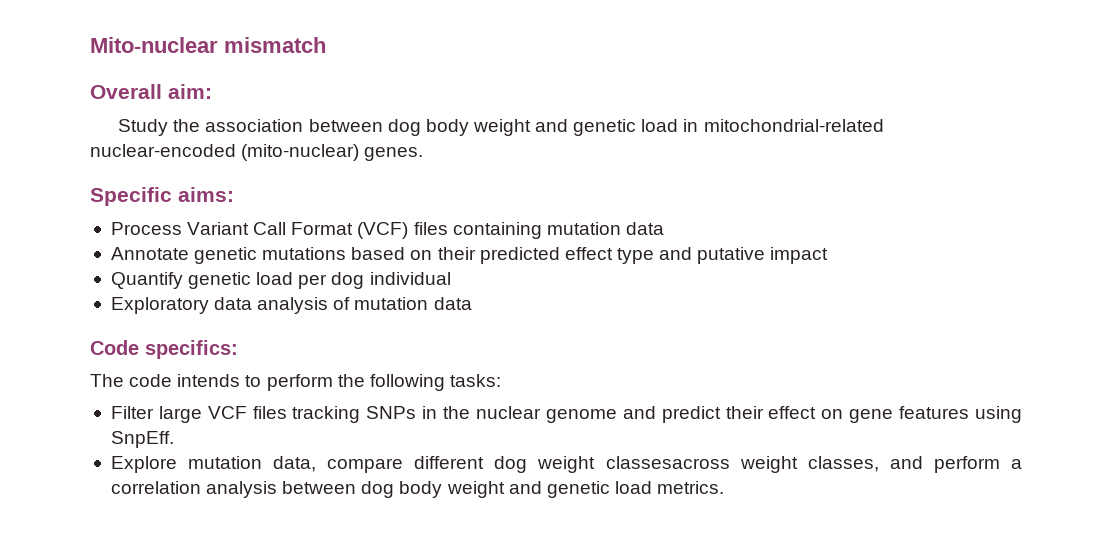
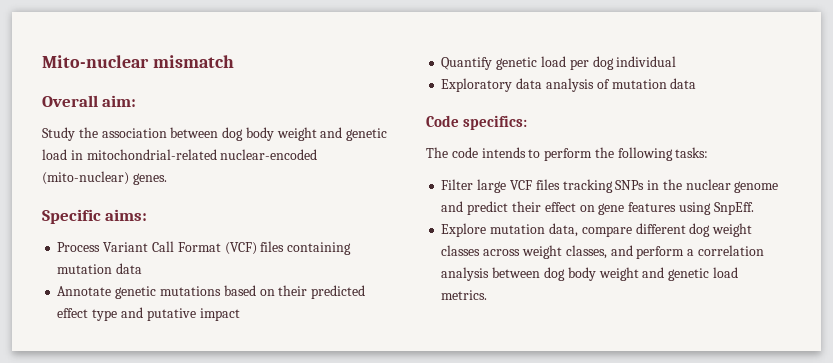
- Explore mutation data, compare different dog weight classesacross weight classes, and perform a correlation analysis between dog body weight and genetic load metrics.
+ Explore mutation data, compare different dog weight classes across weight classes, and perform a correlation analysis between dog body weight and genetic load metrics.

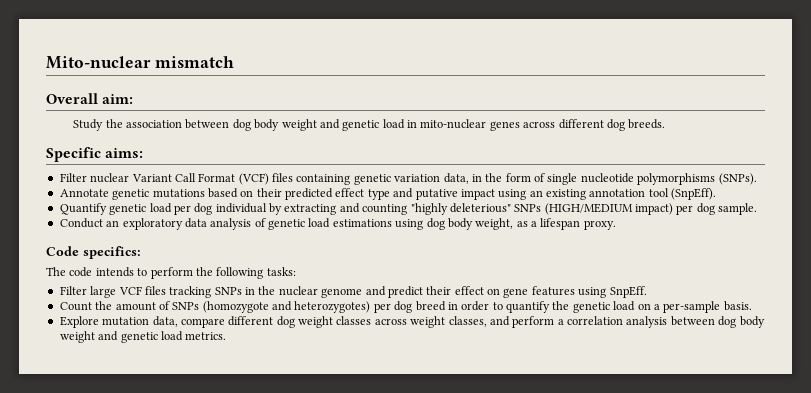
- Study the association between dog body weight and genetic load in mitochondrial-related nuclear-encoded (mito-nuclear) genes.
+ Study the association between dog body weight and genetic load in mito-nuclear genes across different dog breeds.
- Process Variant Call Format (VCF) files containing mutation data
+ Filter nuclear Variant Call Format (VCF) files containing genetic variation data, in the form of single nucleotide polymorphisms (SNPs).
- Annotate genetic mutations based on their predicted effect type and putative impact
+ Annotate genetic mutations based on their predicted effect type and putative impact using an existing annotation tool (SnpEff).
- Quantify genetic load per dog individual
- Exploratory data analysis of mutation data
+ Quantify genetic load per dog individual by extracting and counting "highly deleterious" SNPs (HIGH/MEDIUM impact) per dog sample.
+ Conduct an exploratory data analysis of genetic load estimations using dog body weight, as a lifespan proxy.
+ Count the amount of SNPs (homozygote and heterozygotes) per dog breed in order to quantify the genetic load on a per-sample basis.

